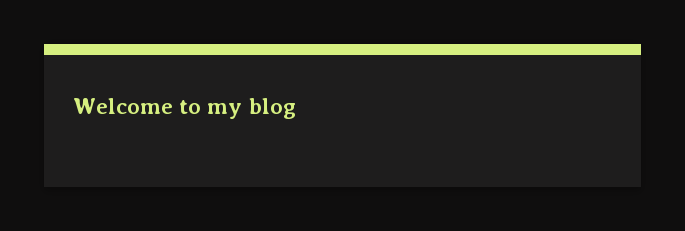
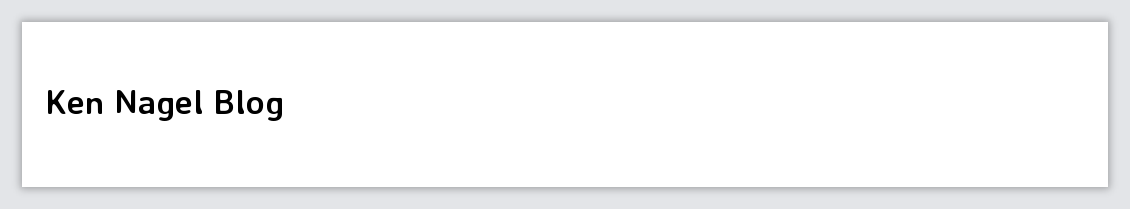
- Welcome to my blog
+ Ken Nagel Blog

